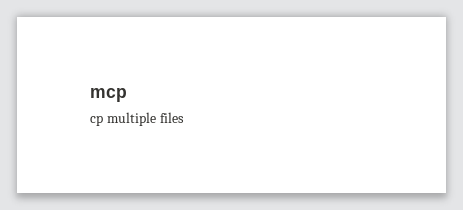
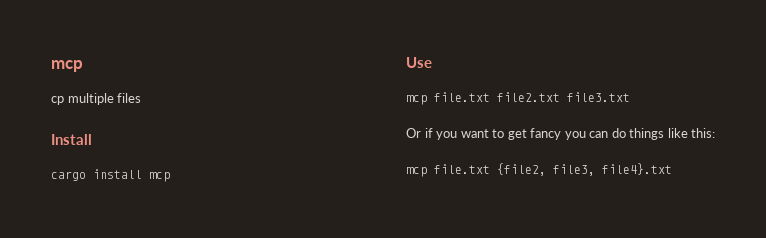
+ Install
+ cargo install mcp
+ Use
+ mcp file.txt file2.txt file3.txt
+ Or if you want to get fancy you can do things like this:
+ mcp file.txt {file2, file3, file4}.txt

